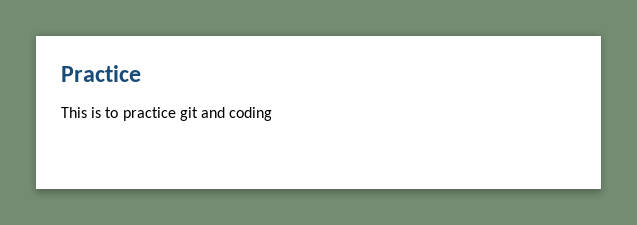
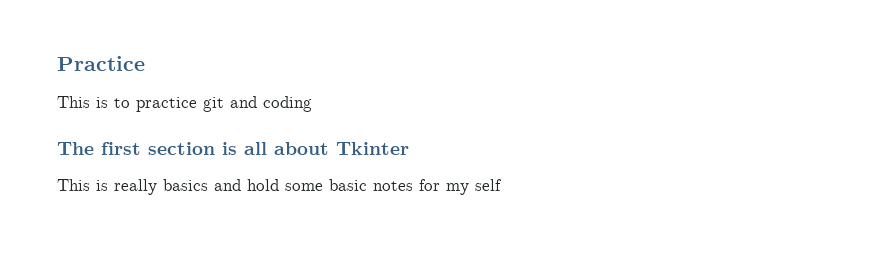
+ The first section is all about Tkinter
+ This is really basics and hold some basic notes for my self

